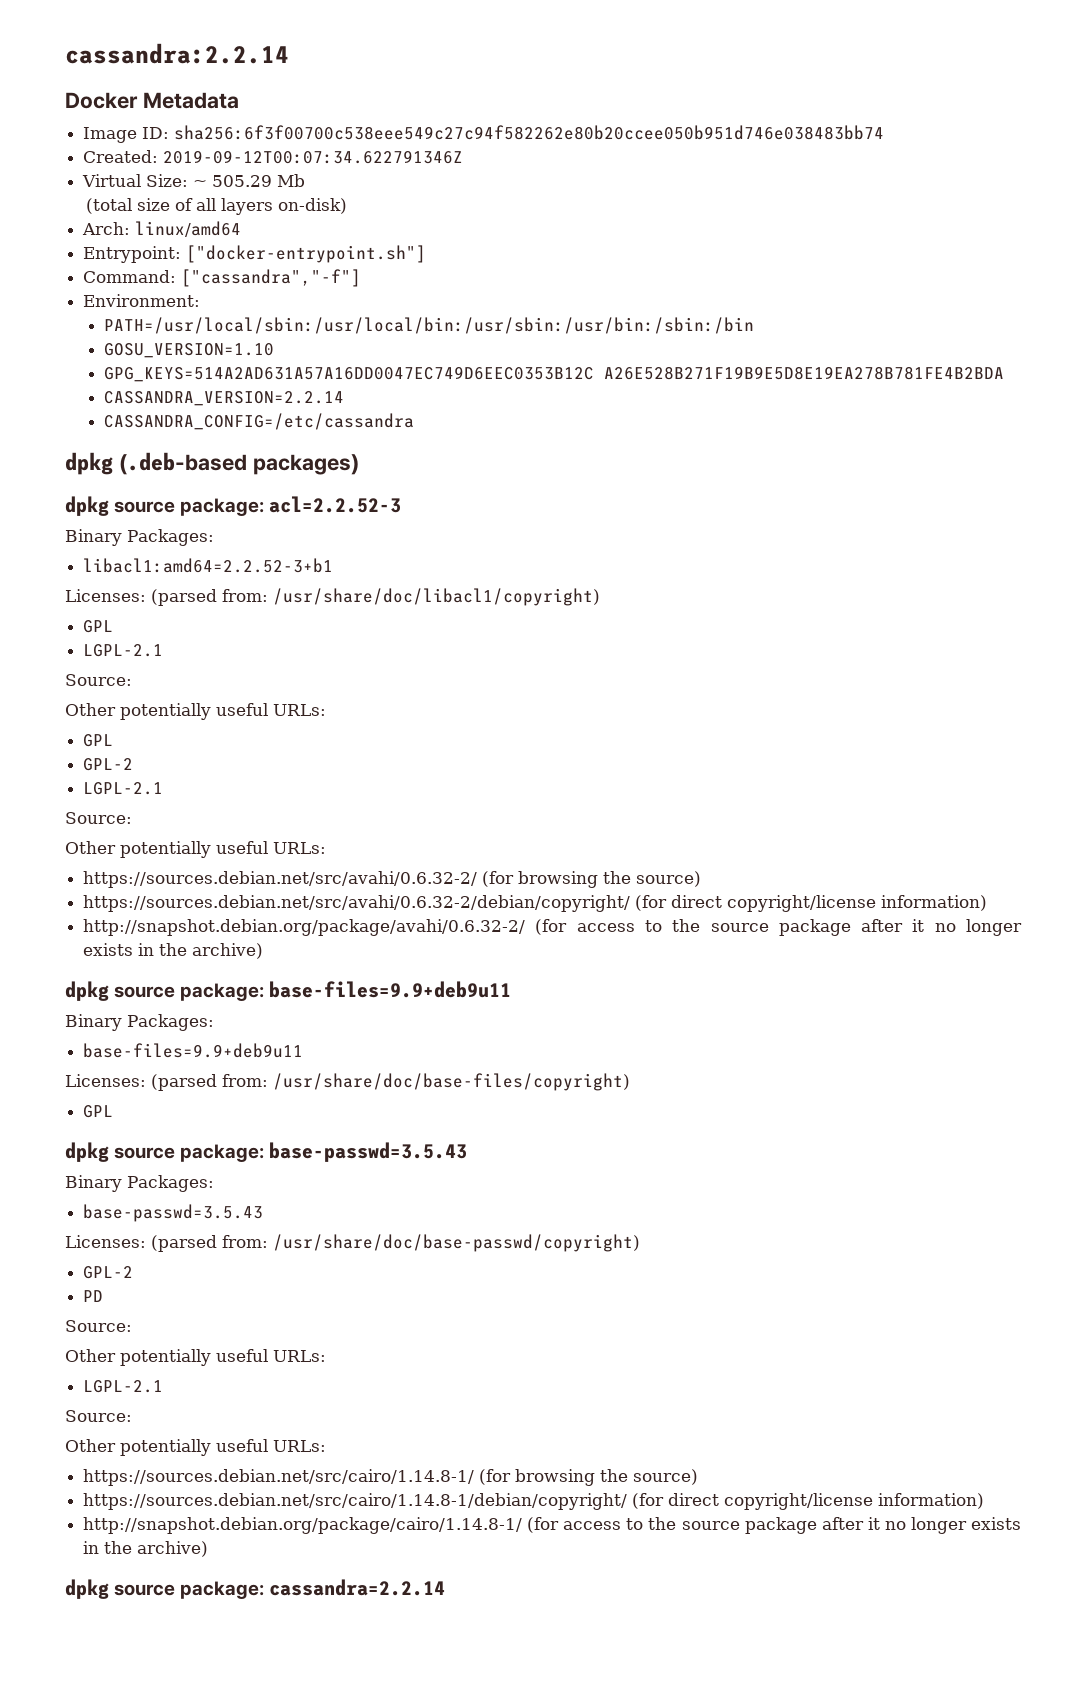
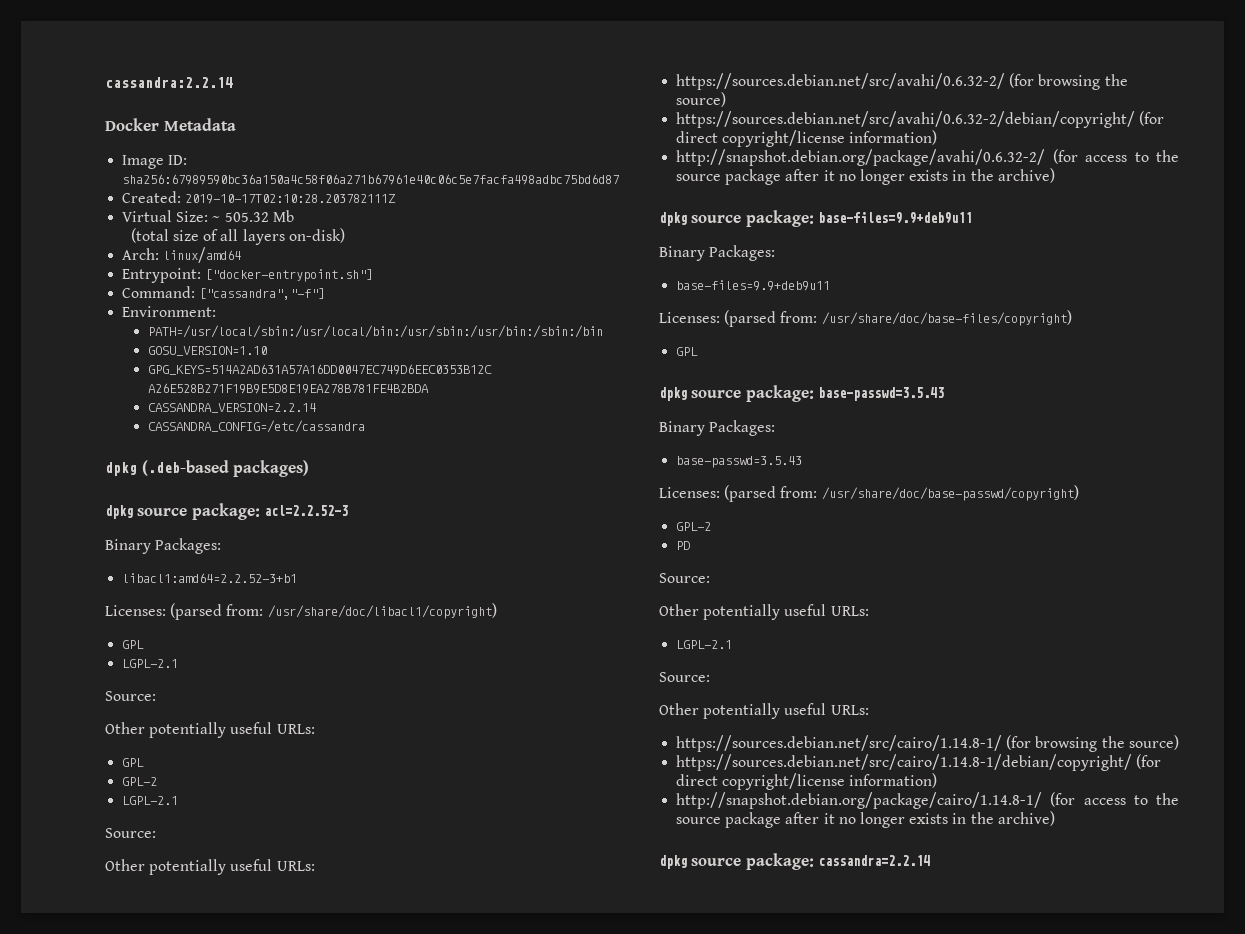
- Image ID: sha256:6f3f00700c538eee549c27c94f582262e80b20ccee050b951d746e038483bb74
+ Image ID: sha256:67989590bc36a150a4c58f06a271b67961e40c06c5e7facfa498adbc75bd6d87
- Created: 2019-09-12T00:07:34.622791346Z
+ Created: 2019-10-17T02:10:28.203782111Z
- Virtual Size: ~ 505.29 Mb
+ Virtual Size: ~ 505.32 Mb

